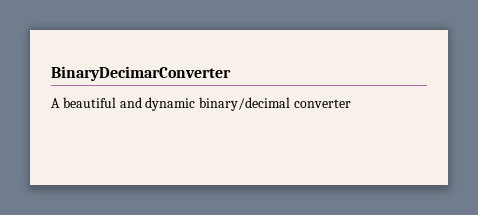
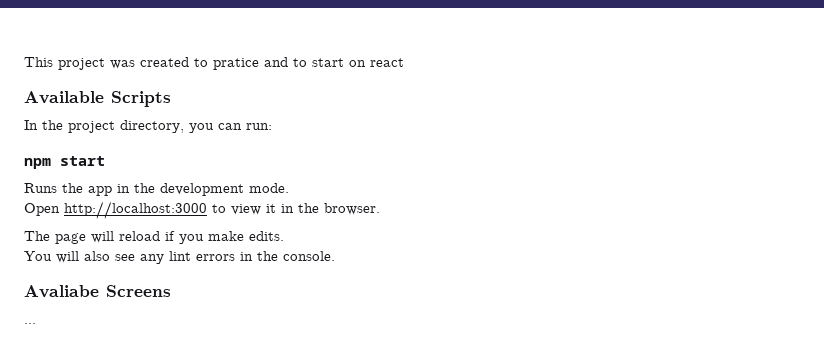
- BinaryDecimarConverter
- A beautiful and dynamic binary/decimal converter
+ This project was created to pratice and to start on react
+ Available Scripts
+ In the project directory, you can run:
+ npm start
+ Runs the app in the development mode.
+ Open http://localhost:3000 to view it in the browser.
+ The page will reload if you make edits.
+ You will also see any lint errors in the console.
+ Avaliabe Screens
+ ...

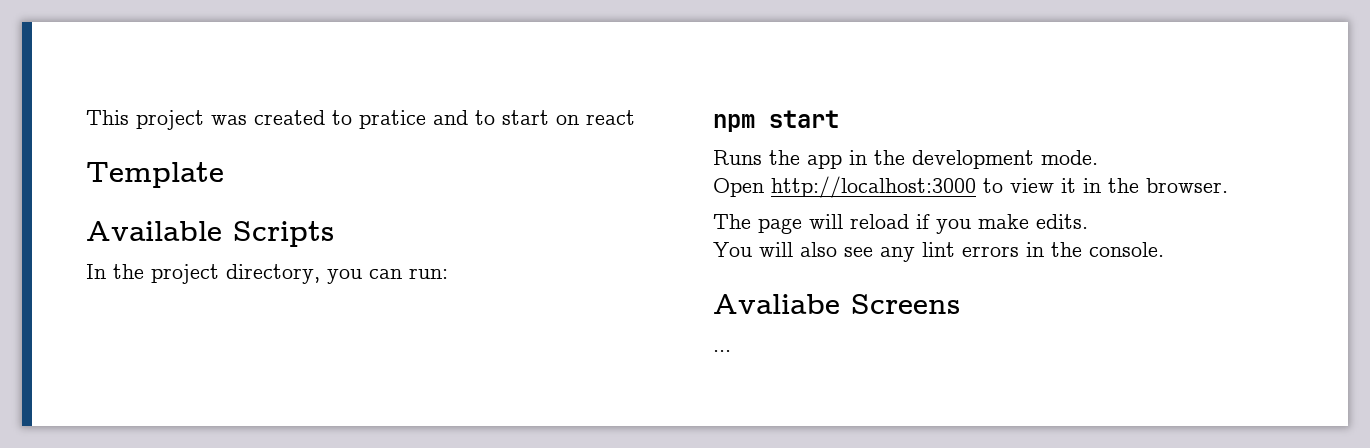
+ Template

